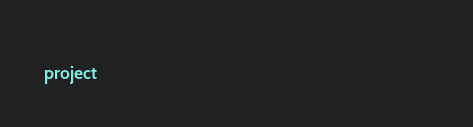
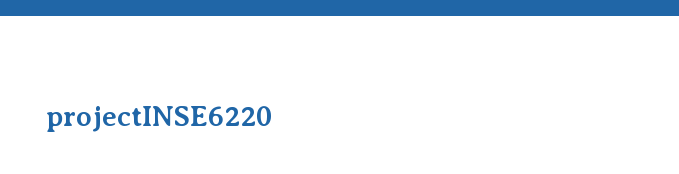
- project
+ projectINSE6220

